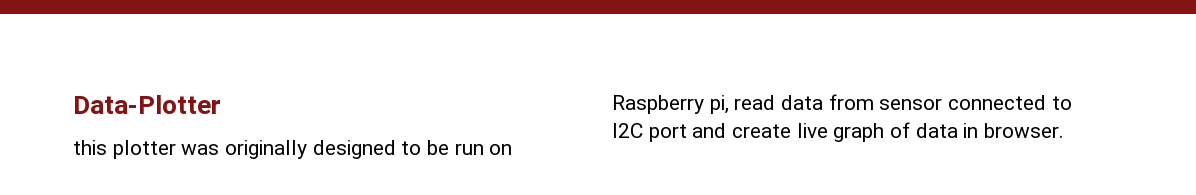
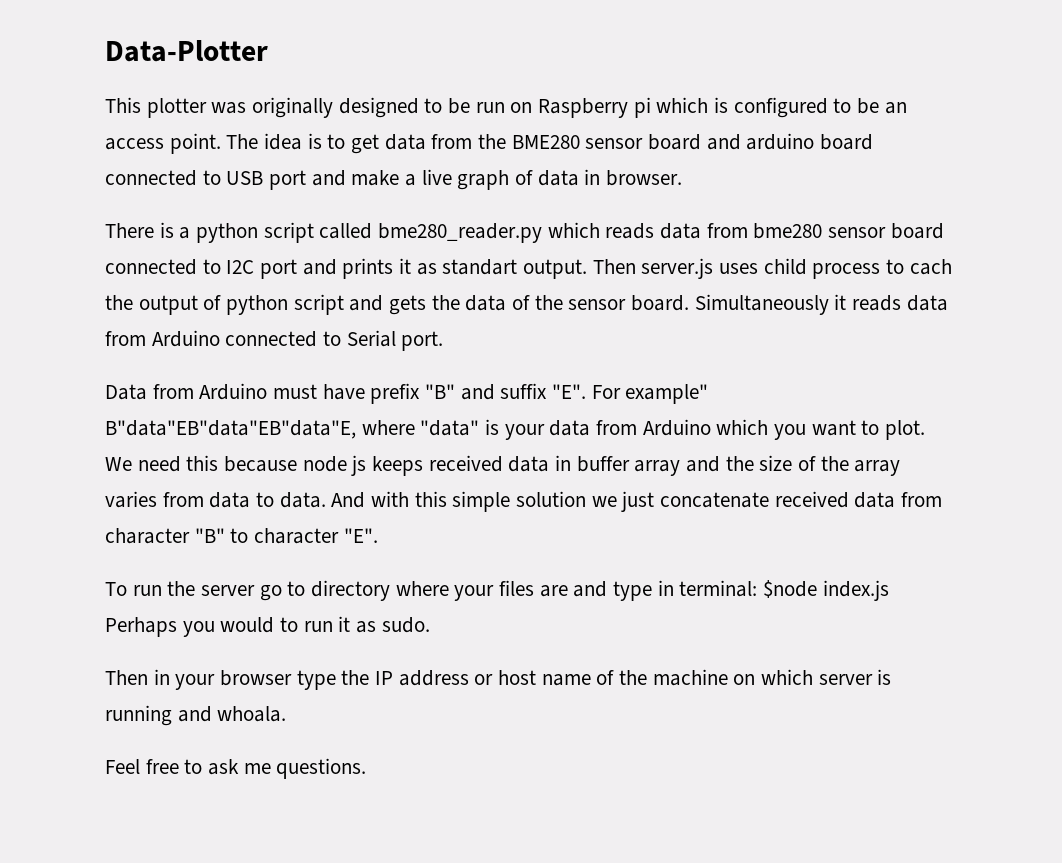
- this plotter was originally designed to be run on Raspberry pi, read data from sensor connected to I2C port and create live graph of data in browser.
+ This plotter was originally designed to be run on Raspberry pi which is configured to be an access point. The idea is to get data from the BME280 sensor board and arduino board connected to USB port and make a live graph of data in browser.
+ There is a python script called bme280_reader.py which reads data from bme280 sensor board connected to I2C port and prints it as standart output. Then server.js uses child process to cach the output of python script and gets the data of the sensor board. Simultaneously it reads data from Arduino connected to Serial port.
+ Data from Arduino must have prefix "B" and suffix "E". For example" B"data"EB"data"EB"data"E, where "data" is your data from Arduino which you want to plot. We need this because node js keeps received data in buffer array and the size of the array varies from data to data. And with this simple solution we just concatenate received data from character "B" to character "E".
+ To run the server go to directory where your files are and type in terminal: $node index.js Perhaps you would to run it as sudo.
+ Then in your browser type the IP address or host name of the machine on which server is running and whoala.
+ Feel free to ask me questions.

